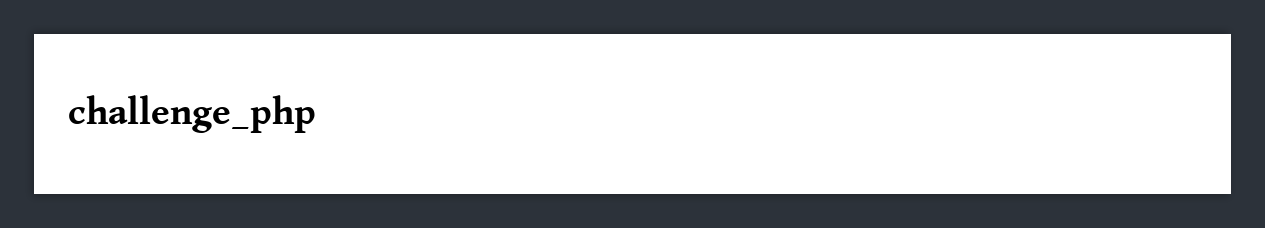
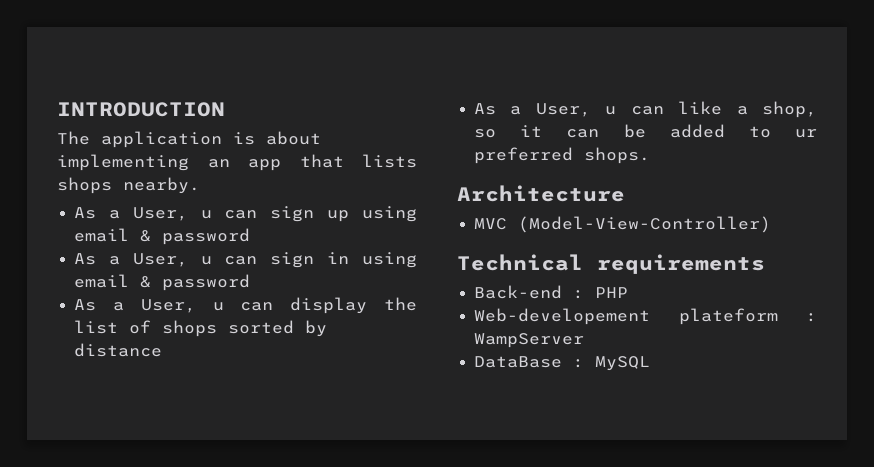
- challenge_php
+ INTRODUCTION
+ The application is about implementing an app that lists shops nearby.
+ As a User, u can sign up using email & password
+ As a User, u can sign in using email & password
+ As a User, u can display the list of shops sorted by distance
+ As a User, u can like a shop, so it can be added to ur preferred shops.
+ Architecture
+ MVC (Model-View-Controller)
+ Technical requirements
+ Back-end : PHP
+ Web-developement plateform : WampServer
+ DataBase : MySQL

